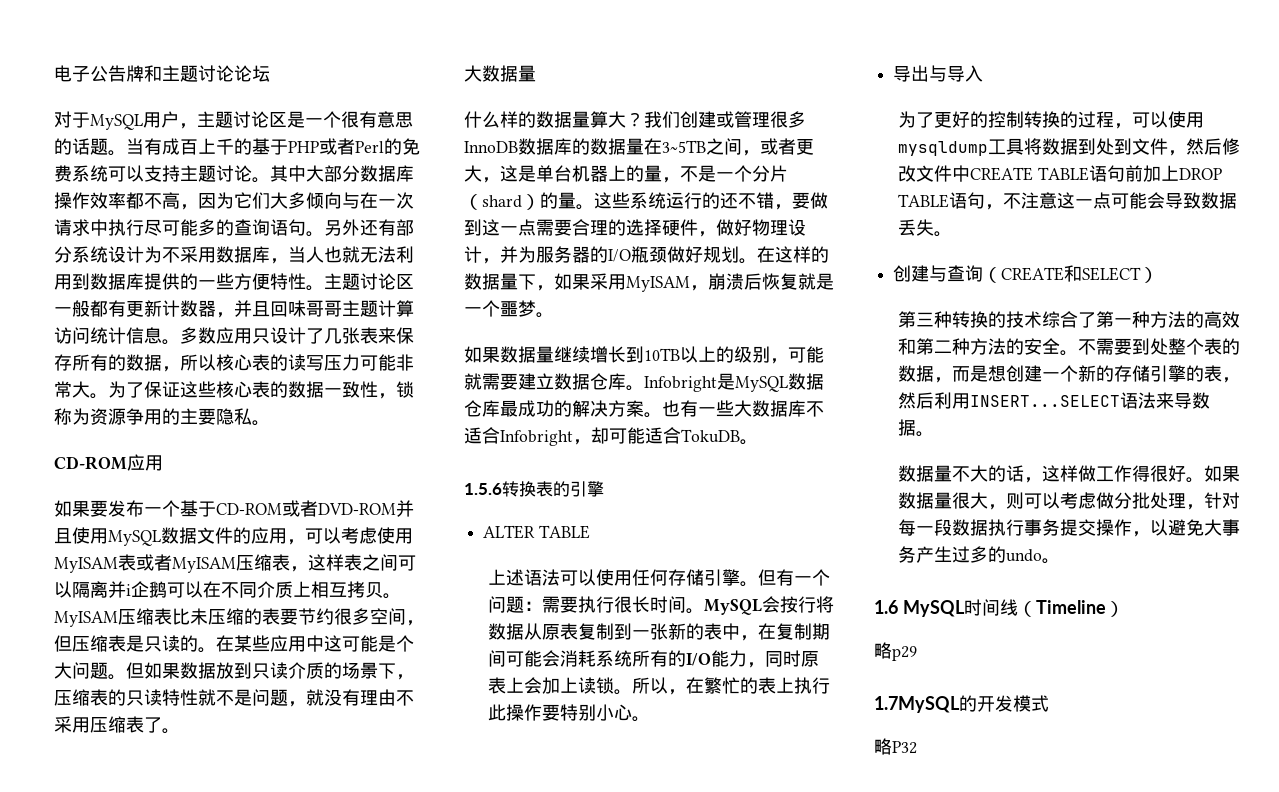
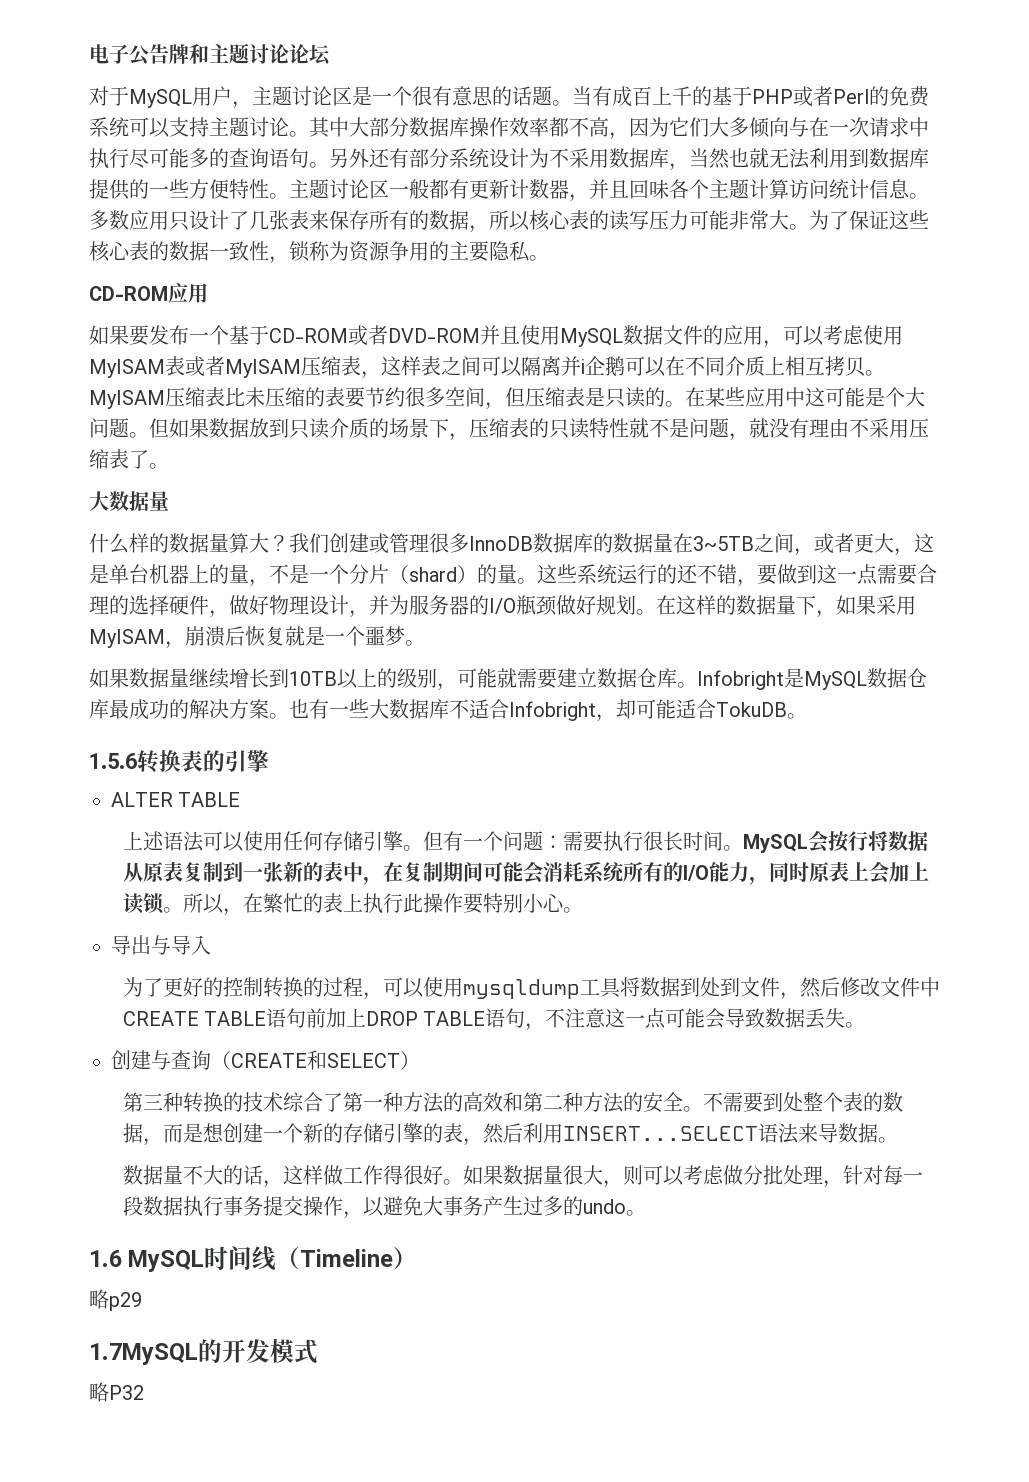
- 另外还有部分系统设计为不采用数据库，当人也就无法利用到数据库提供的一些方便特性。
+ 另外还有部分系统设计为不采用数据库，当然也就无法利用到数据库提供的一些方便特性。
- 主题讨论区一般都有更新计数器，并且回味哥哥主题计算访问统计信息。
+ 主题讨论区一般都有更新计数器，并且回味各个主题计算访问统计信息。

